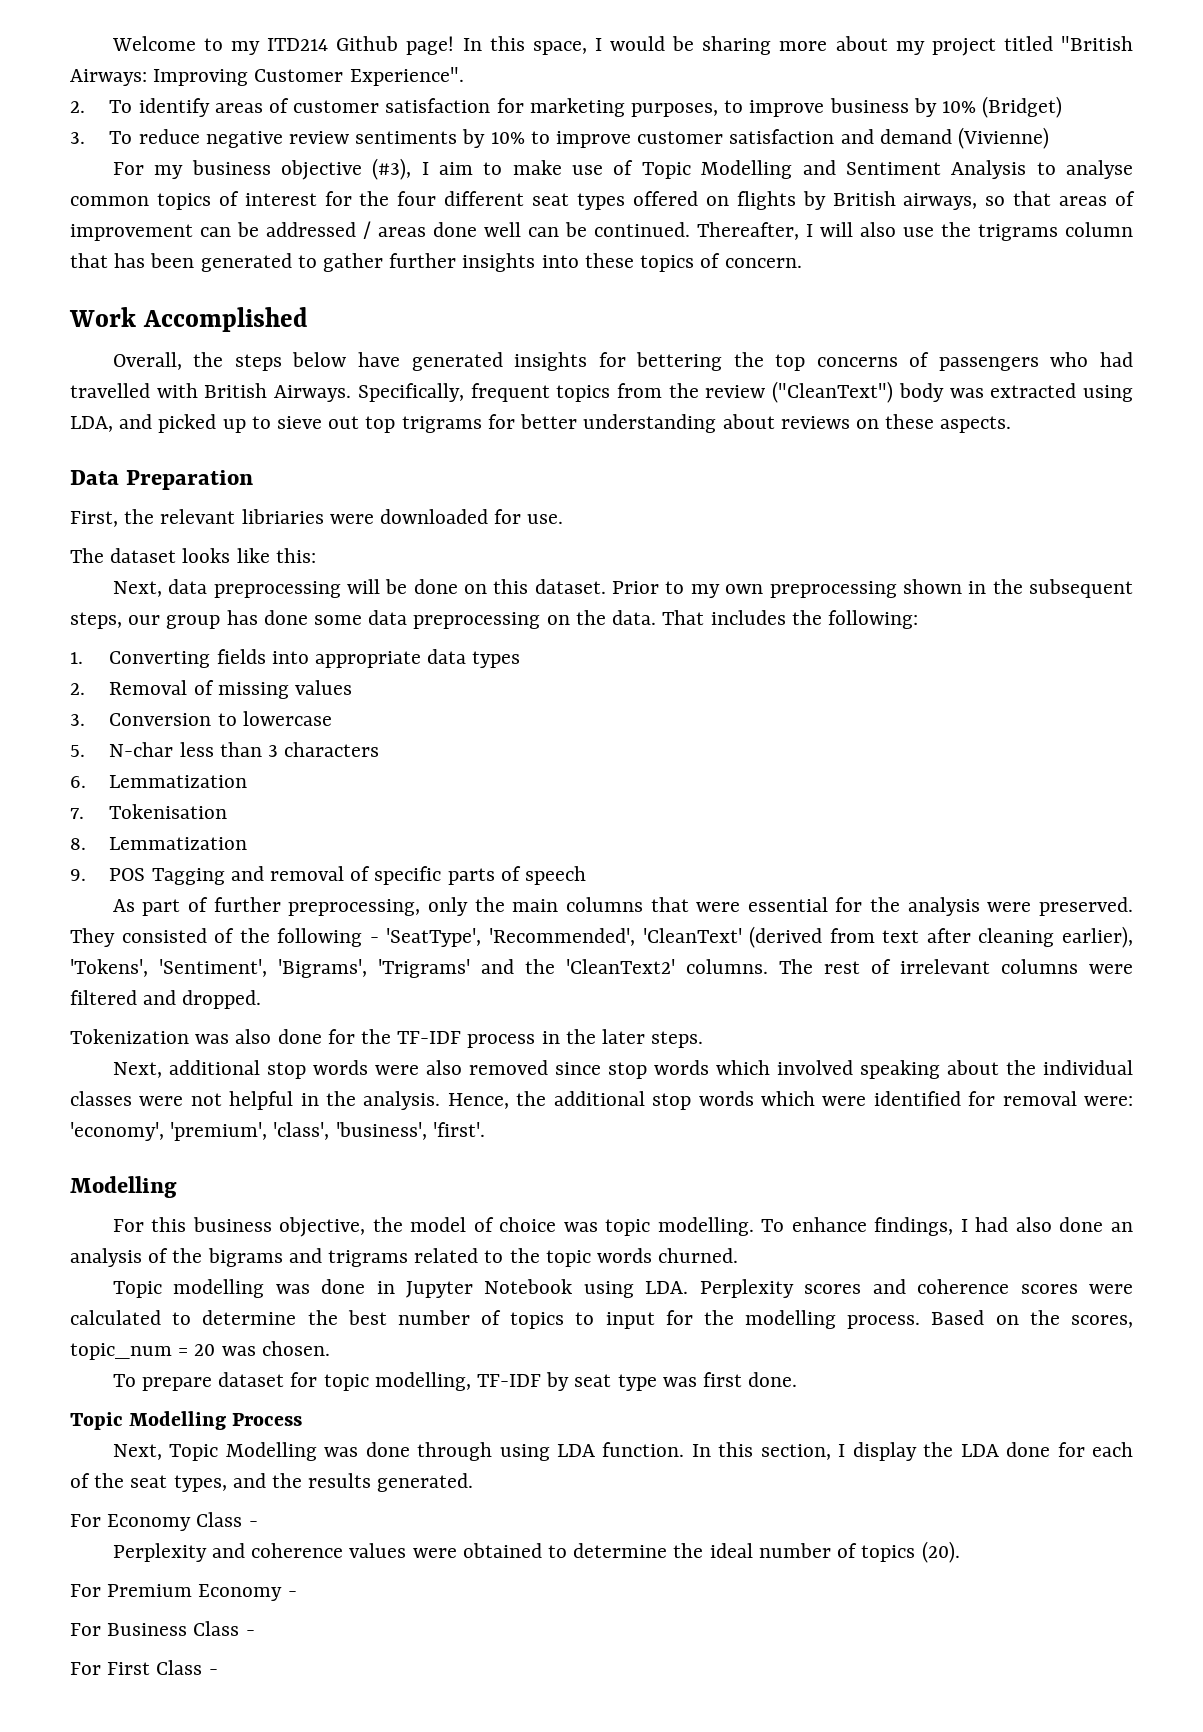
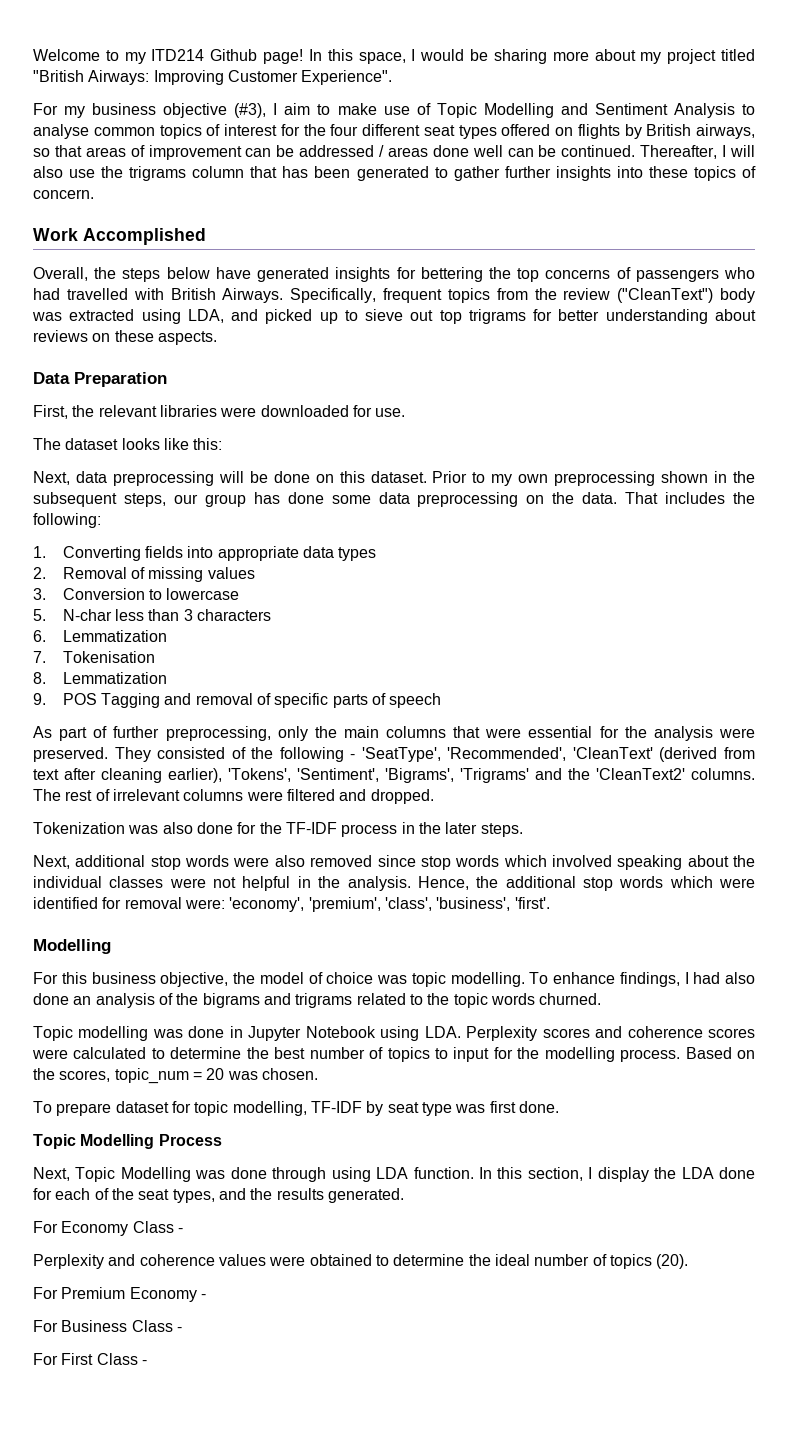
- 2. To identify areas of customer satisfaction for marketing purposes, to improve business by 10% (Bridget)
- 3. To reduce negative review sentiments by 10% to improve customer satisfaction and demand (Vivienne)
- First, the relevant libriaries were downloaded for use.
+ First, the relevant libraries were downloaded for use.

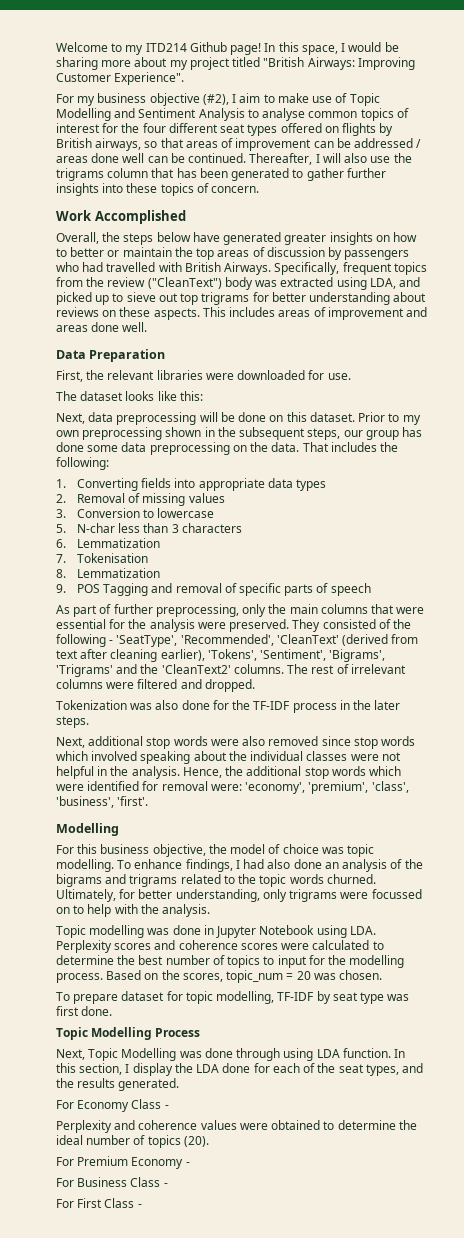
- For my business objective (#3), I aim to make use of Topic Modelling and Sentiment Analysis to analyse common topics of interest for the four different seat types offered on flights by British airways, so that areas of improvement can be addressed / areas done well can be continued.
+ For my business objective (#2), I aim to make use of Topic Modelling and Sentiment Analysis to analyse common topics of interest for the four different seat types offered on flights by British airways, so that areas of improvement can be addressed / areas done well can be continued.
- Overall, the steps below have generated insights for bettering the top concerns of passengers who had travelled with British Airways.
+ Overall, the steps below have generated greater insights on how to better or maintain the top areas of discussion by passengers who had travelled with British Airways.
+ This includes areas of improvement and areas done well.
+ Ultimately, for better understanding, only trigrams were focussed on to help with the analysis.

